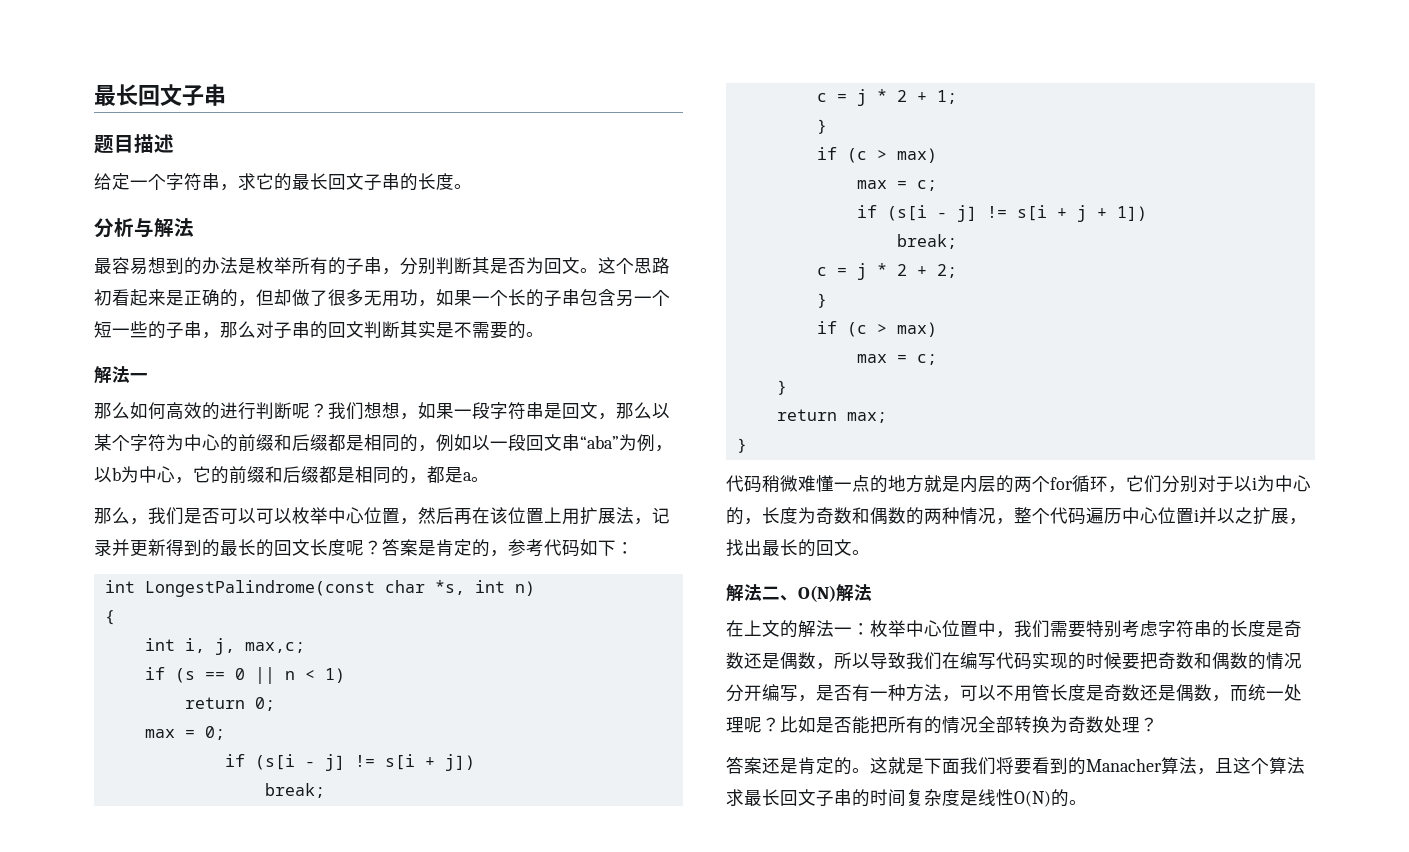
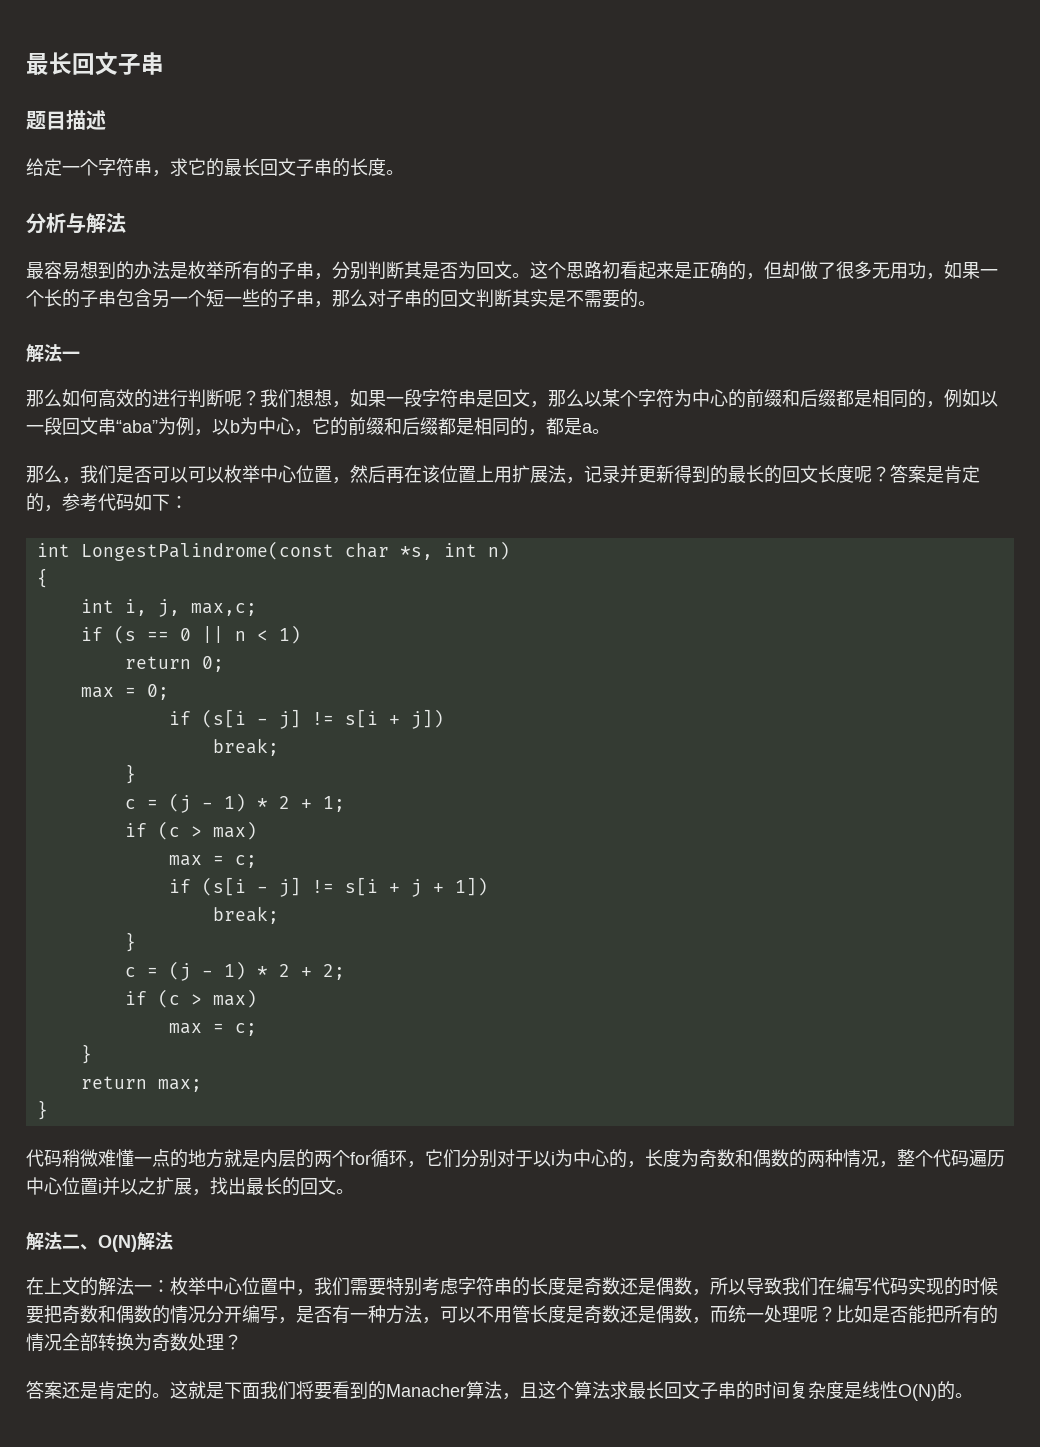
  if (s[i - j] != s[i + j])
  break;
- c = j * 2 + 1;
  }
+ c = (j - 1) * 2 + 1;
  if (s[i - j] != s[i + j + 1])
  break;
- c = j * 2 + 2;
  }
+ c = (j - 1) * 2 + 2;

